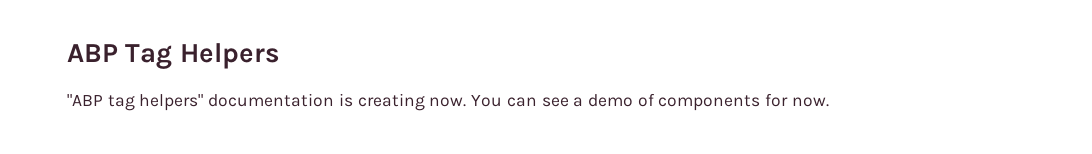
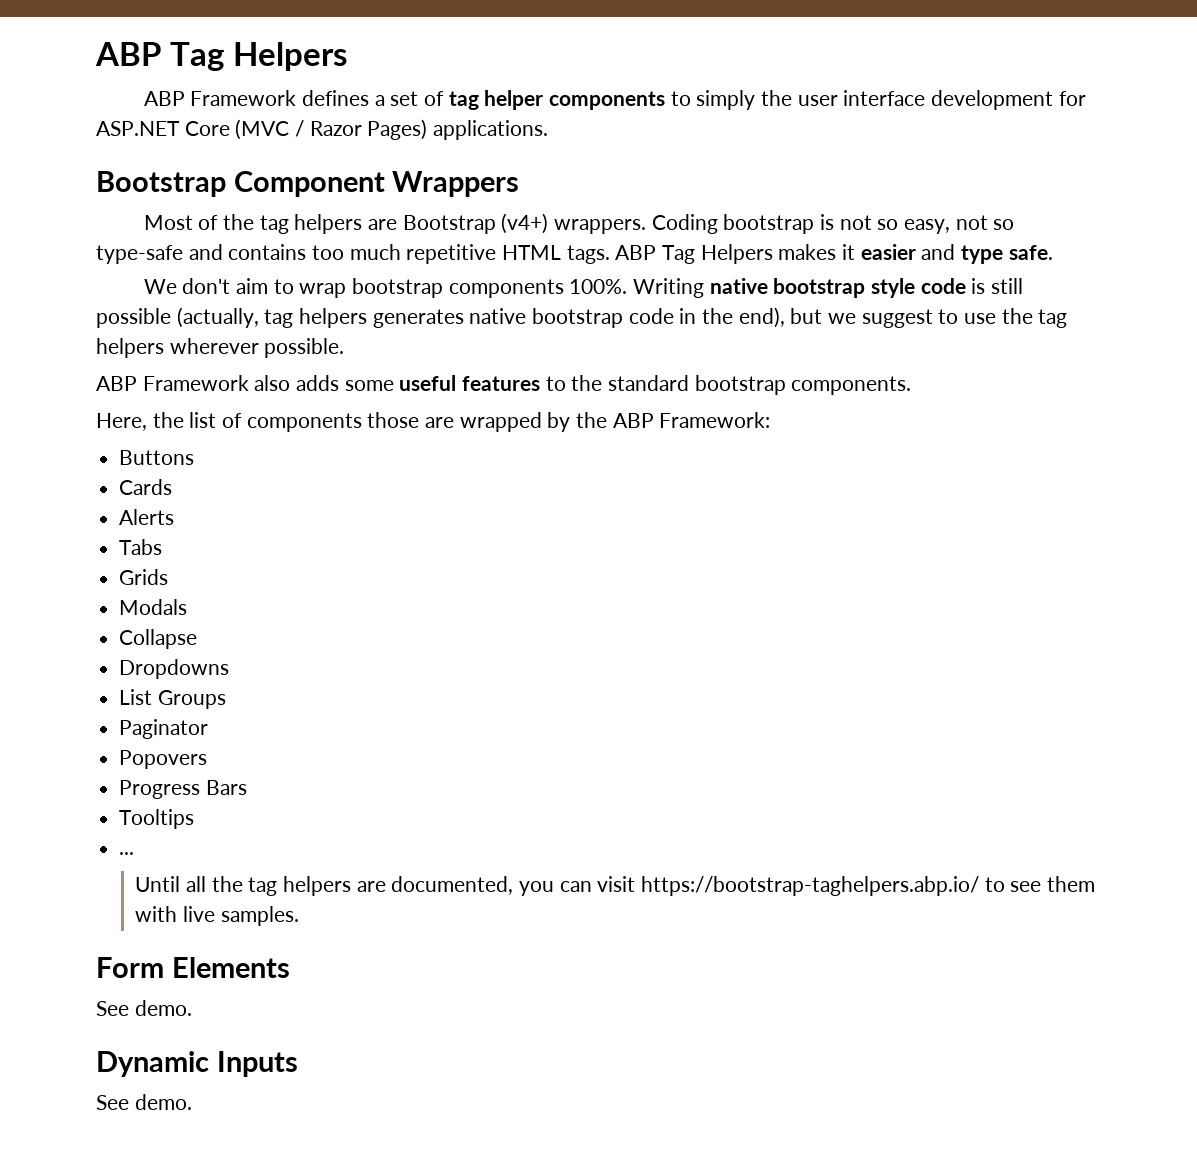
- "ABP tag helpers" documentation is creating now. You can see a demo of components for now.
+ ABP Framework defines a set of tag helper components to simply the user interface development for ASP.NET Core (MVC / Razor Pages) applications.
+ Bootstrap Component Wrappers
+ Most of the tag helpers are Bootstrap (v4+) wrappers. Coding bootstrap is not so easy, not so type-safe and contains too much repetitive HTML tags. ABP Tag Helpers makes it easier and type safe.
+ We don't aim to wrap bootstrap components 100%. Writing native bootstrap style code is still possible (actually, tag helpers generates native bootstrap code in the end), but we suggest to use the tag helpers wherever possible.
+ ABP Framework also adds some useful features to the standard bootstrap components.
+ Here, the list of components those are wrapped by the ABP Framework:
+ Buttons
+ Cards
+ Alerts
+ Tabs
+ Grids
+ Modals
+ Collapse
+ Dropdowns
+ List Groups
+ Paginator
+ Popovers
+ Progress Bars
+ Tooltips
+ ...
+ Until all the tag helpers are documented, you can visit https://bootstrap-taghelpers.abp.io/ to see them with live samples.
+ Form Elements
+ See demo.
+ Dynamic Inputs
+ See demo.

